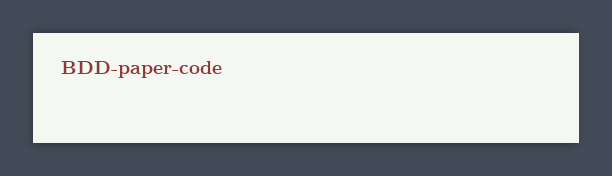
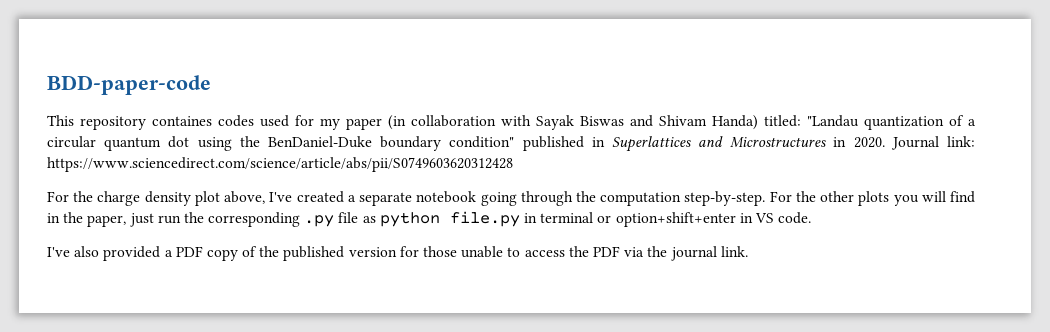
+ This repository containes codes used for my paper (in collaboration with Sayak Biswas and Shivam Handa) titled: "Landau quantization of a circular quantum dot using the BenDaniel-Duke boundary condition" published in Superlattices and Microstructures in 2020. Journal link: https://www.sciencedirect.com/science/article/abs/pii/S0749603620312428
+ For the charge density plot above, I've created a separate notebook going through the computation step-by-step. For the other plots you will find in the paper, just run the corresponding .py file as python file.py in terminal or option+shift+enter in VS code.
+ I've also provided a PDF copy of the published version for those unable to access the PDF via the journal link.

